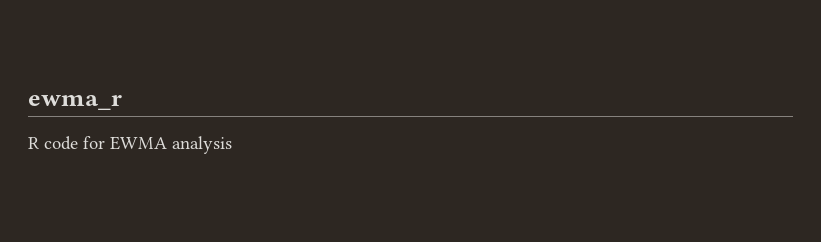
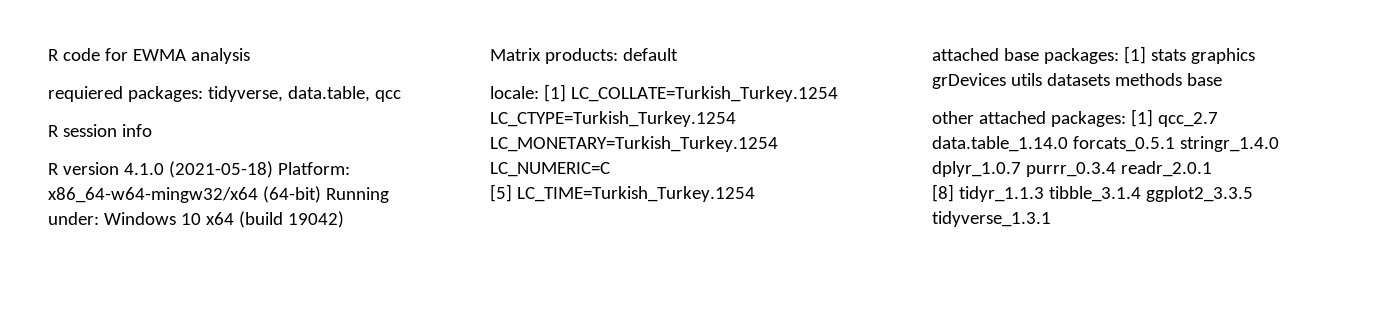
- ewma_r
+ requiered packages: tidyverse, data.table, qcc
+ R session info
+ R version 4.1.0 (2021-05-18) Platform: x86_64-w64-mingw32/x64 (64-bit) Running under: Windows 10 x64 (build 19042)
+ Matrix products: default
+ locale: [1] LC_COLLATE=Turkish_Turkey.1254 LC_CTYPE=Turkish_Turkey.1254 LC_MONETARY=Turkish_Turkey.1254 LC_NUMERIC=C
+ [5] LC_TIME=Turkish_Turkey.1254
+ attached base packages: [1] stats graphics grDevices utils datasets methods base
+ other attached packages: [1] qcc_2.7 data.table_1.14.0 forcats_0.5.1 stringr_1.4.0 dplyr_1.0.7 purrr_0.3.4 readr_2.0.1
+ [8] tidyr_1.1.3 tibble_3.1.4 ggplot2_3.3.5 tidyverse_1.3.1

